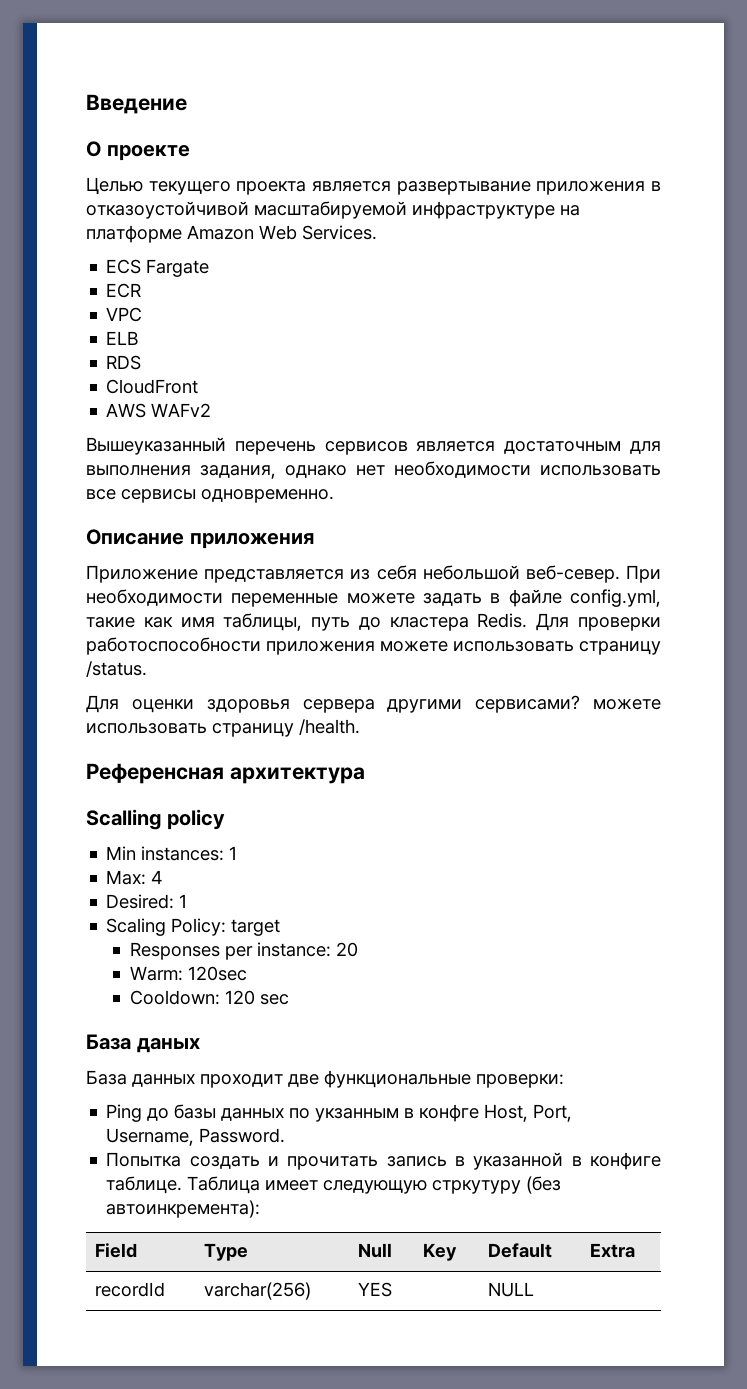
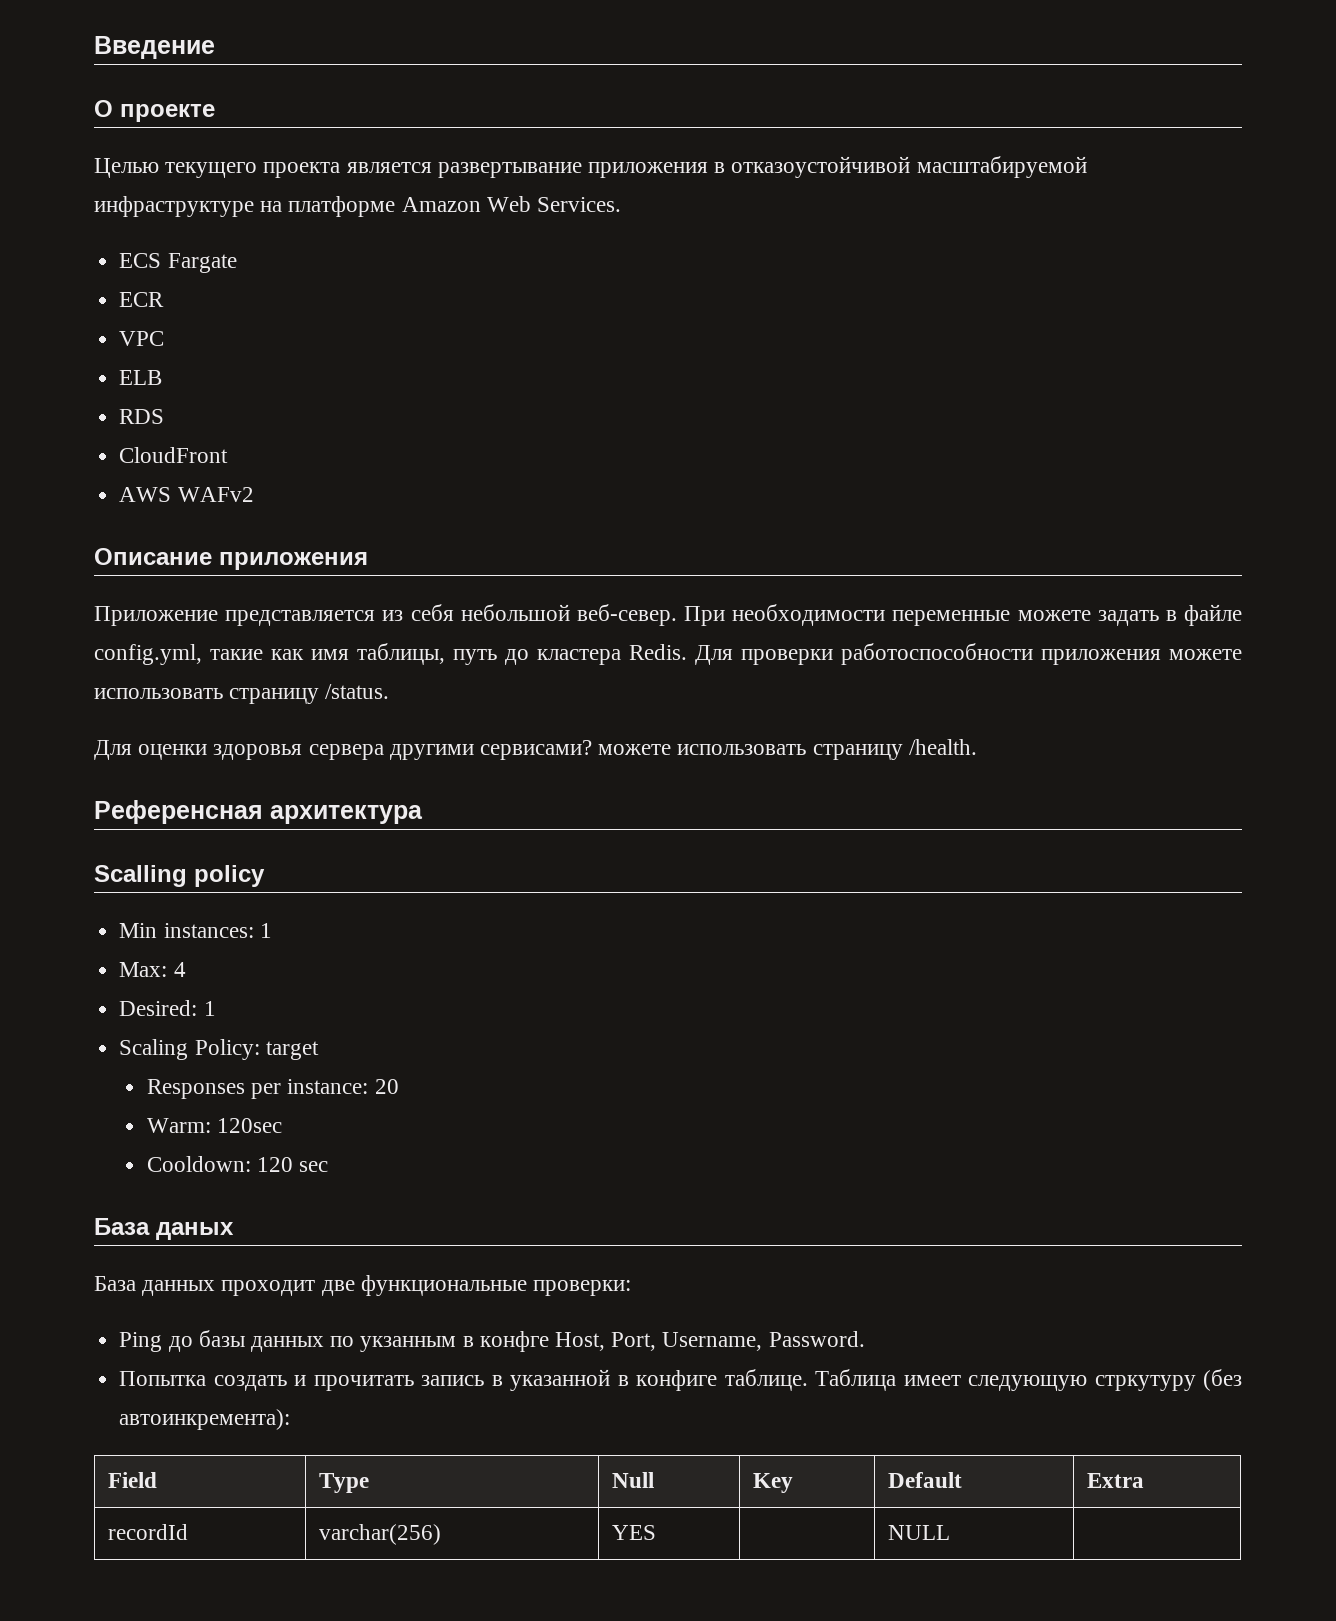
- Вышеуказанный перечень сервисов является достаточным для выполнения задания, однако нет необходимости использовать все сервисы одновременно.

